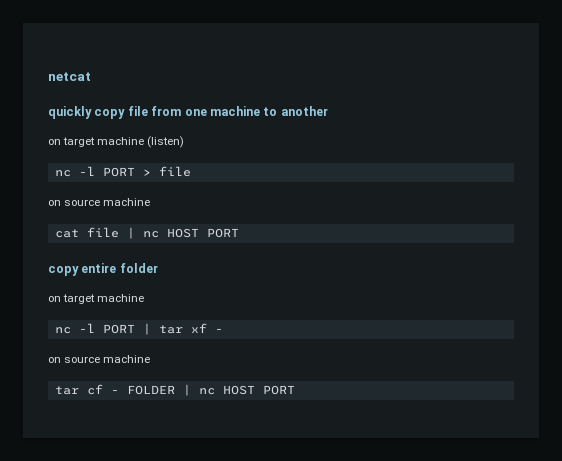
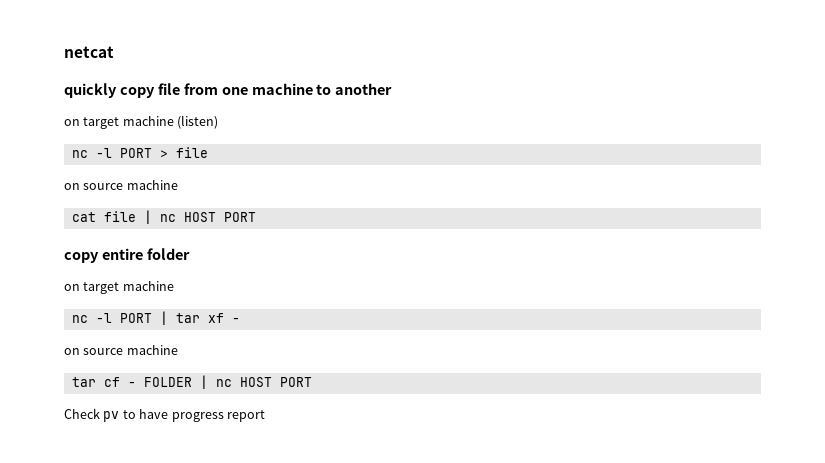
+ Check pv to have progress report

